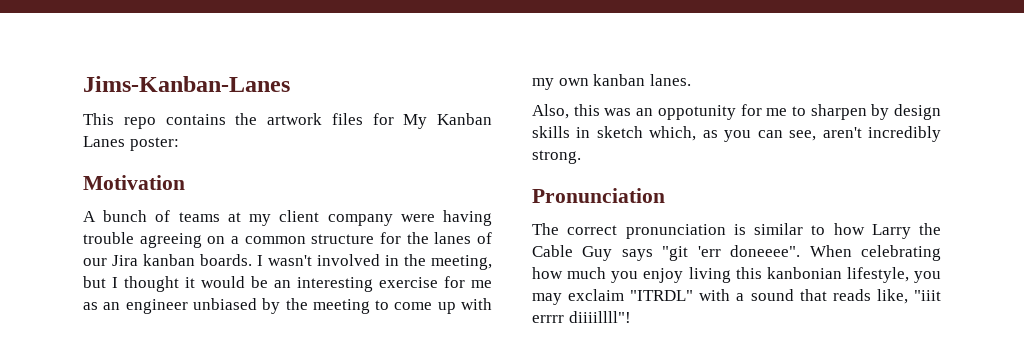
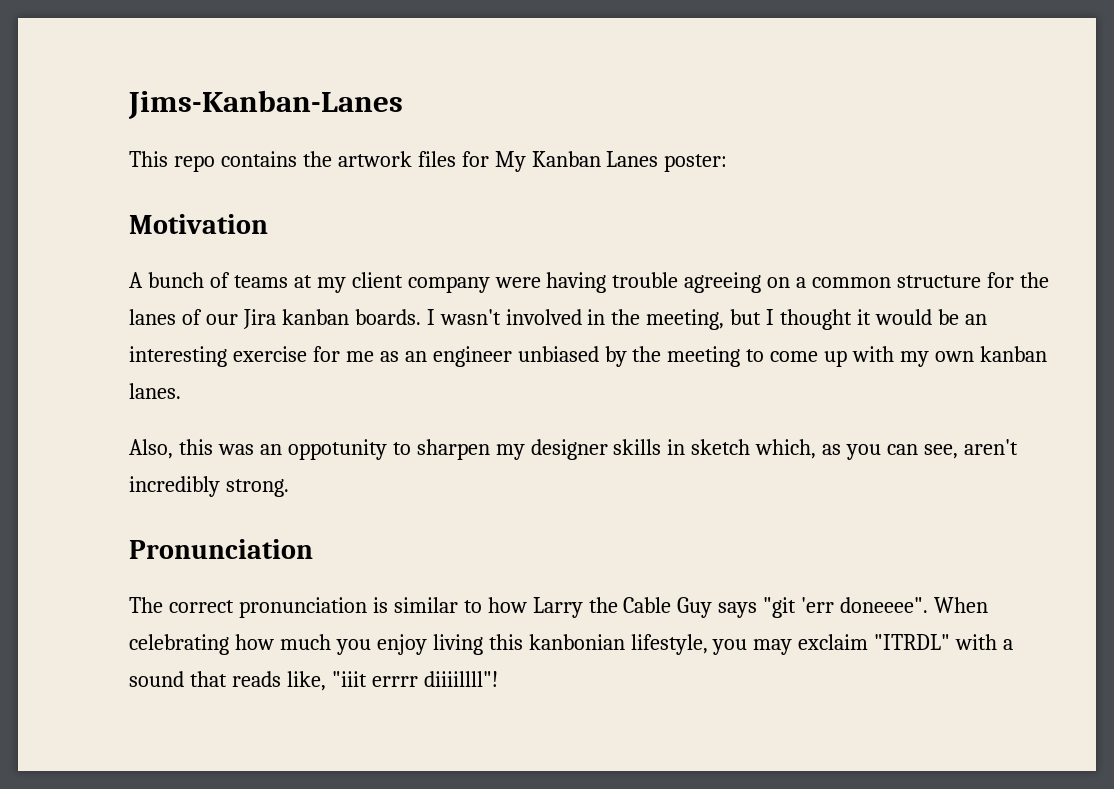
- Also, this was an oppotunity for me to sharpen by design skills in sketch which, as you can see, aren't incredibly strong.
+ Also, this was an oppotunity to sharpen my designer skills in sketch which, as you can see, aren't incredibly strong.

